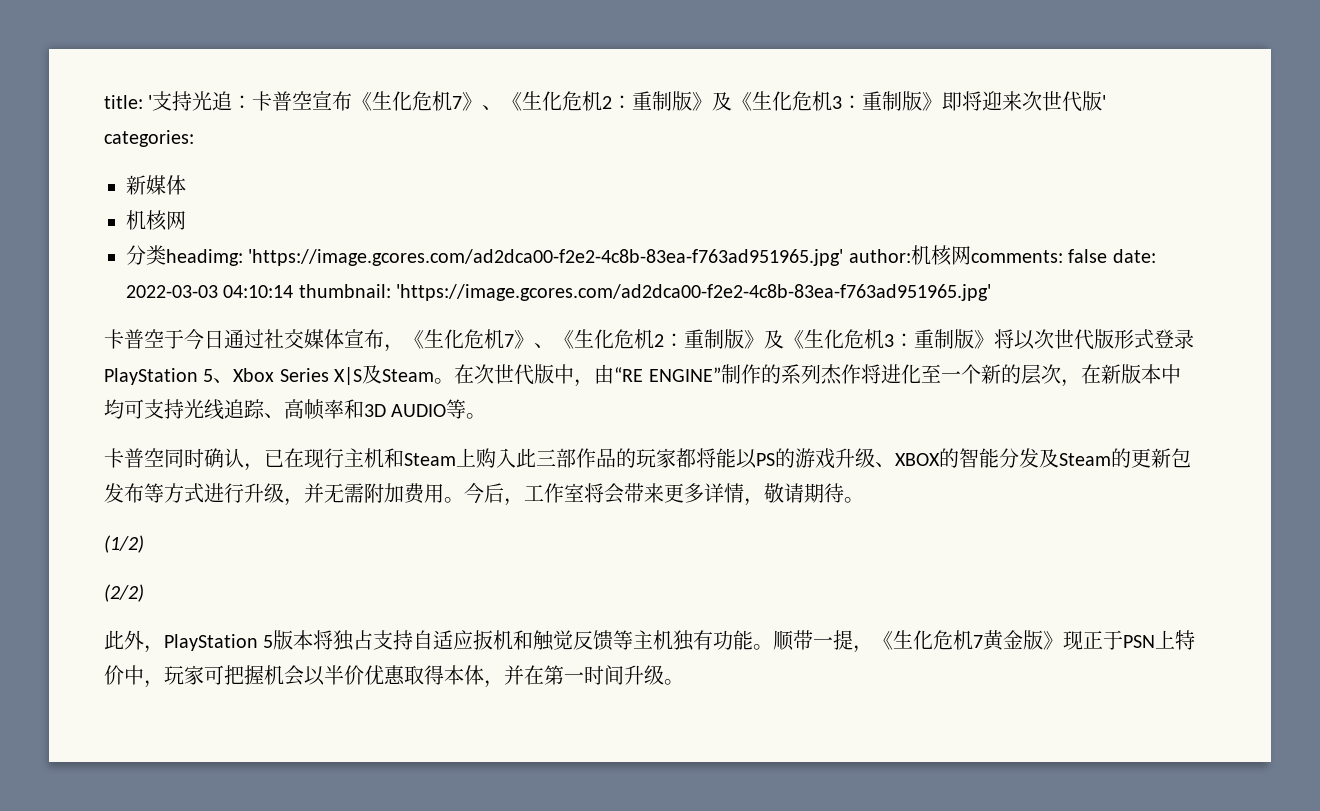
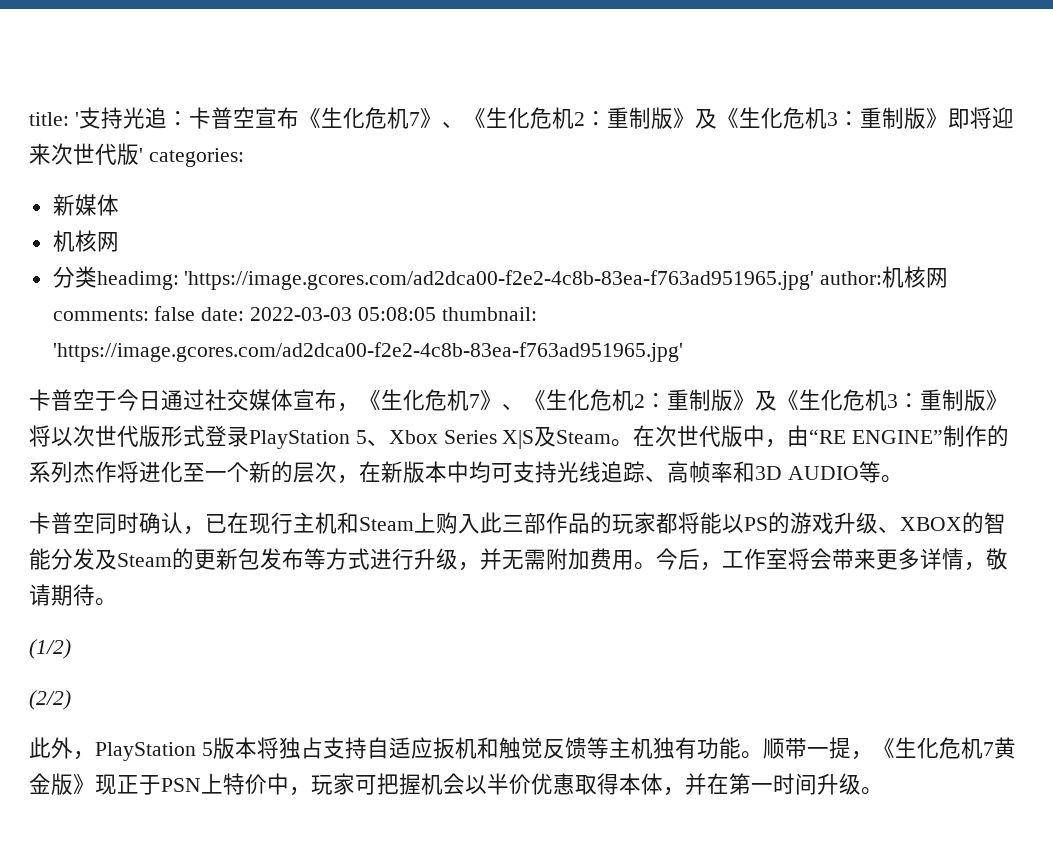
- 分类headimg: 'https://image.gcores.com/ad2dca00-f2e2-4c8b-83ea-f763ad951965.jpg' author:机核网comments: false date: 2022-03-03 04:10:14 thumbnail: 'https://image.gcores.com/ad2dca00-f2e2-4c8b-83ea-f763ad951965.jpg'
+ 分类headimg: 'https://image.gcores.com/ad2dca00-f2e2-4c8b-83ea-f763ad951965.jpg' author:机核网comments: false date: 2022-03-03 05:08:05 thumbnail: 'https://image.gcores.com/ad2dca00-f2e2-4c8b-83ea-f763ad951965.jpg'

